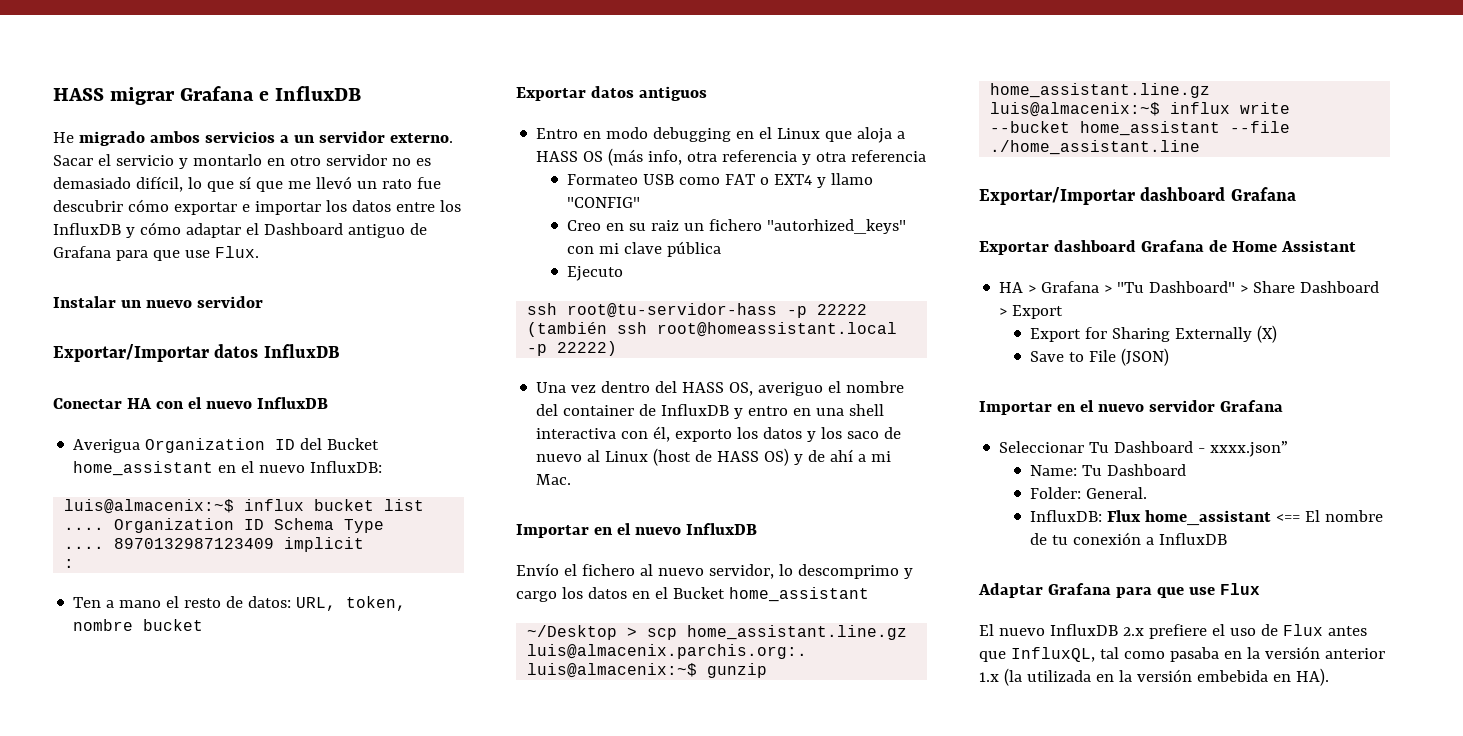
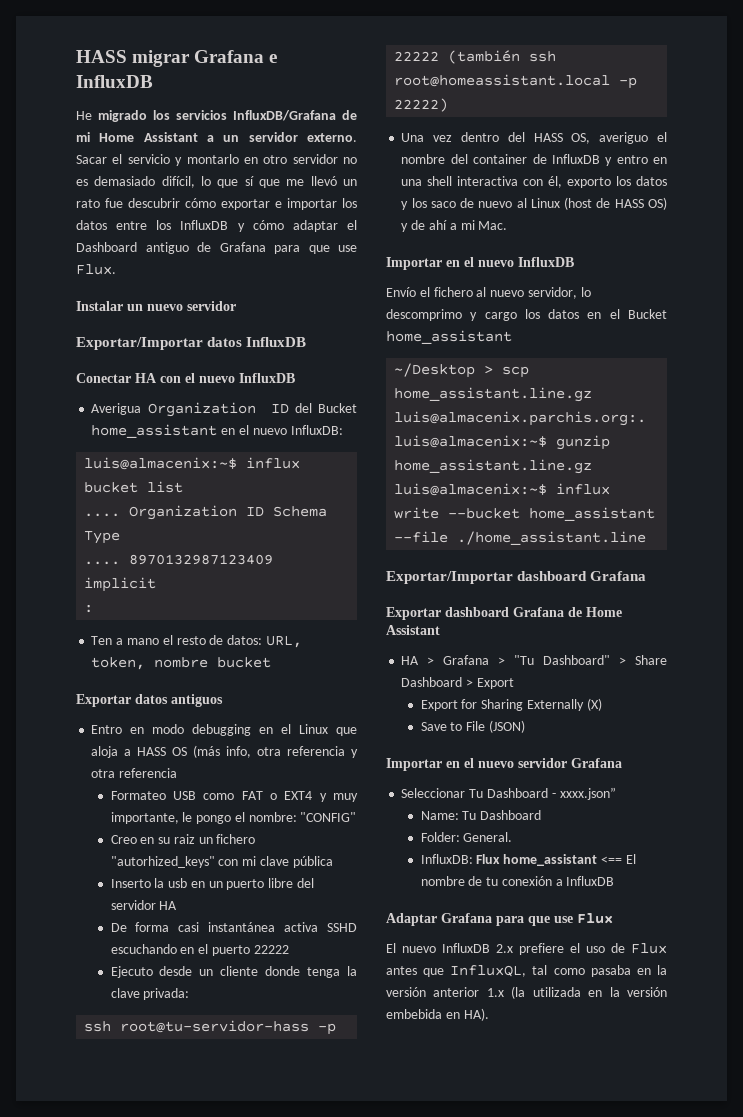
- He migrado ambos servicios a un servidor externo.
+ He migrado los servicios InfluxDB/Grafana de mi Home Assistant a un servidor externo.
- Formateo USB como FAT o EXT4 y llamo "CONFIG"
+ Formateo USB como FAT o EXT4 y muy importante, le pongo el nombre: "CONFIG"
- Ejecuto
+ Inserto la usb en un puerto libre del servidor HA
+ De forma casi instantánea activa SSHD escuchando en el puerto 22222
+ Ejecuto desde un cliente donde tenga la clave privada:

